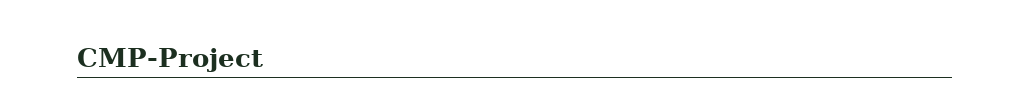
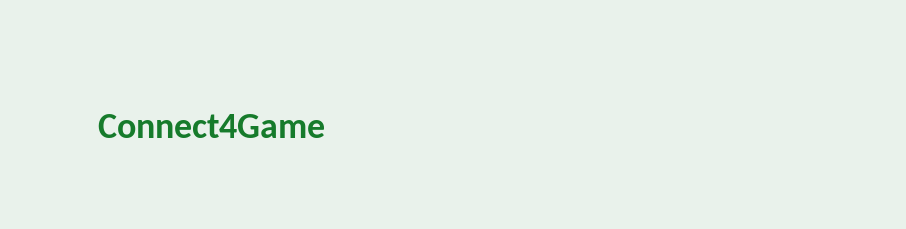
- CMP-Project
+ Connect4Game

